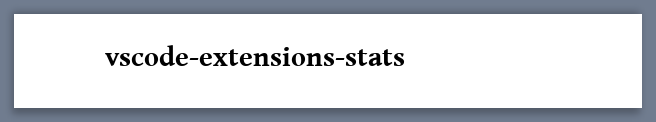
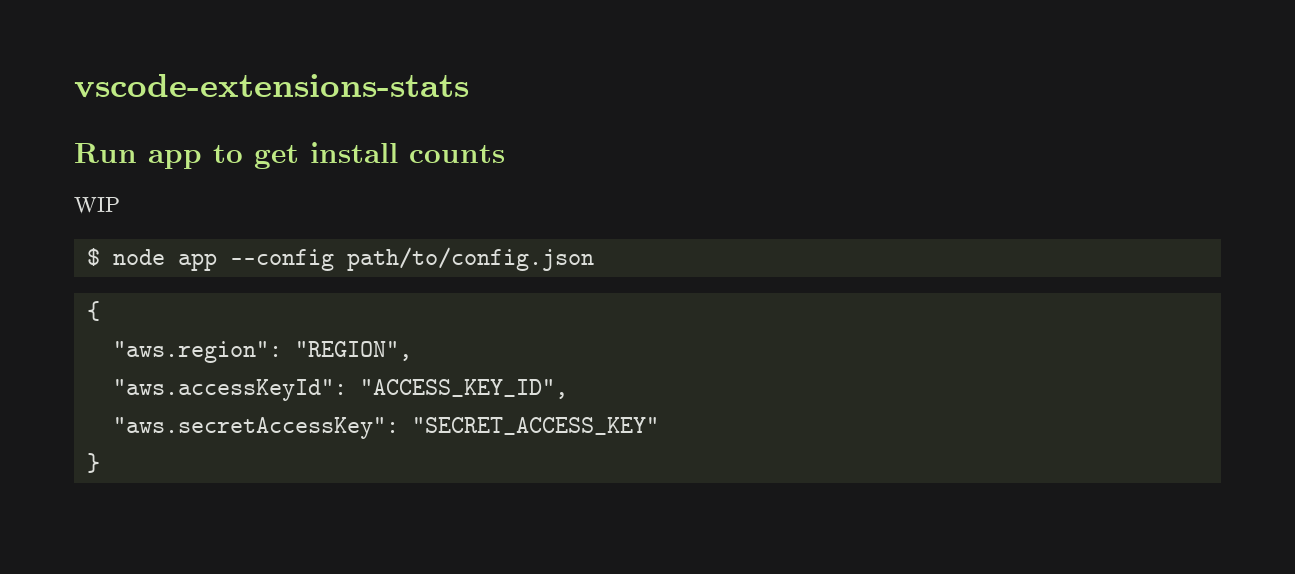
+ Run app to get install counts
+ WIP
+ $ node app --config path/to/config.json
+ {
+ "aws.region": "REGION",
+ "aws.accessKeyId": "ACCESS_KEY_ID",
+ "aws.secretAccessKey": "SECRET_ACCESS_KEY"
+ }

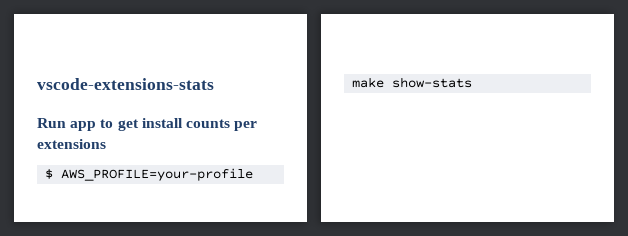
- Run app to get install counts
- WIP
+ Run app to get install counts per extensions
- $ node app --config path/to/config.json
- {
- "aws.region": "REGION",
- "aws.accessKeyId": "ACCESS_KEY_ID",
- "aws.secretAccessKey": "SECRET_ACCESS_KEY"
- }
+ $ AWS_PROFILE=your-profile make show-stats

